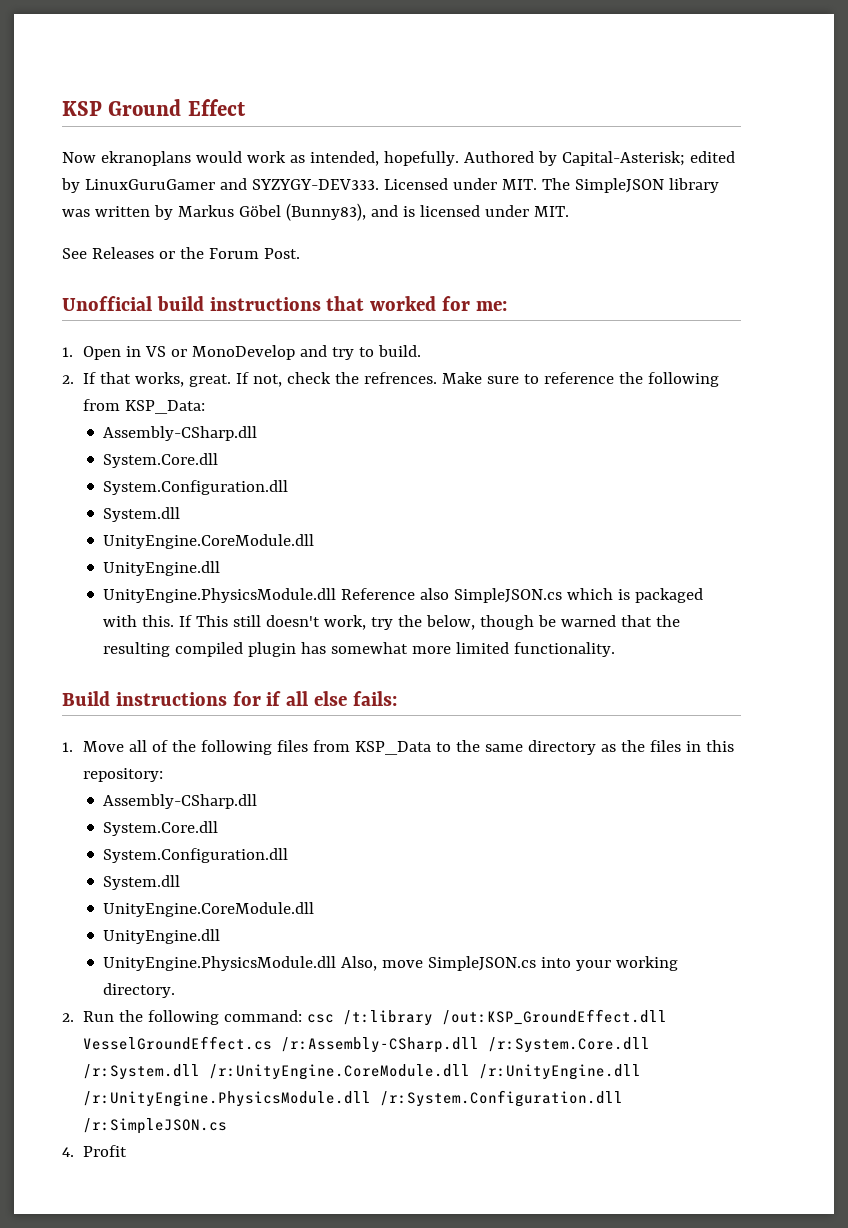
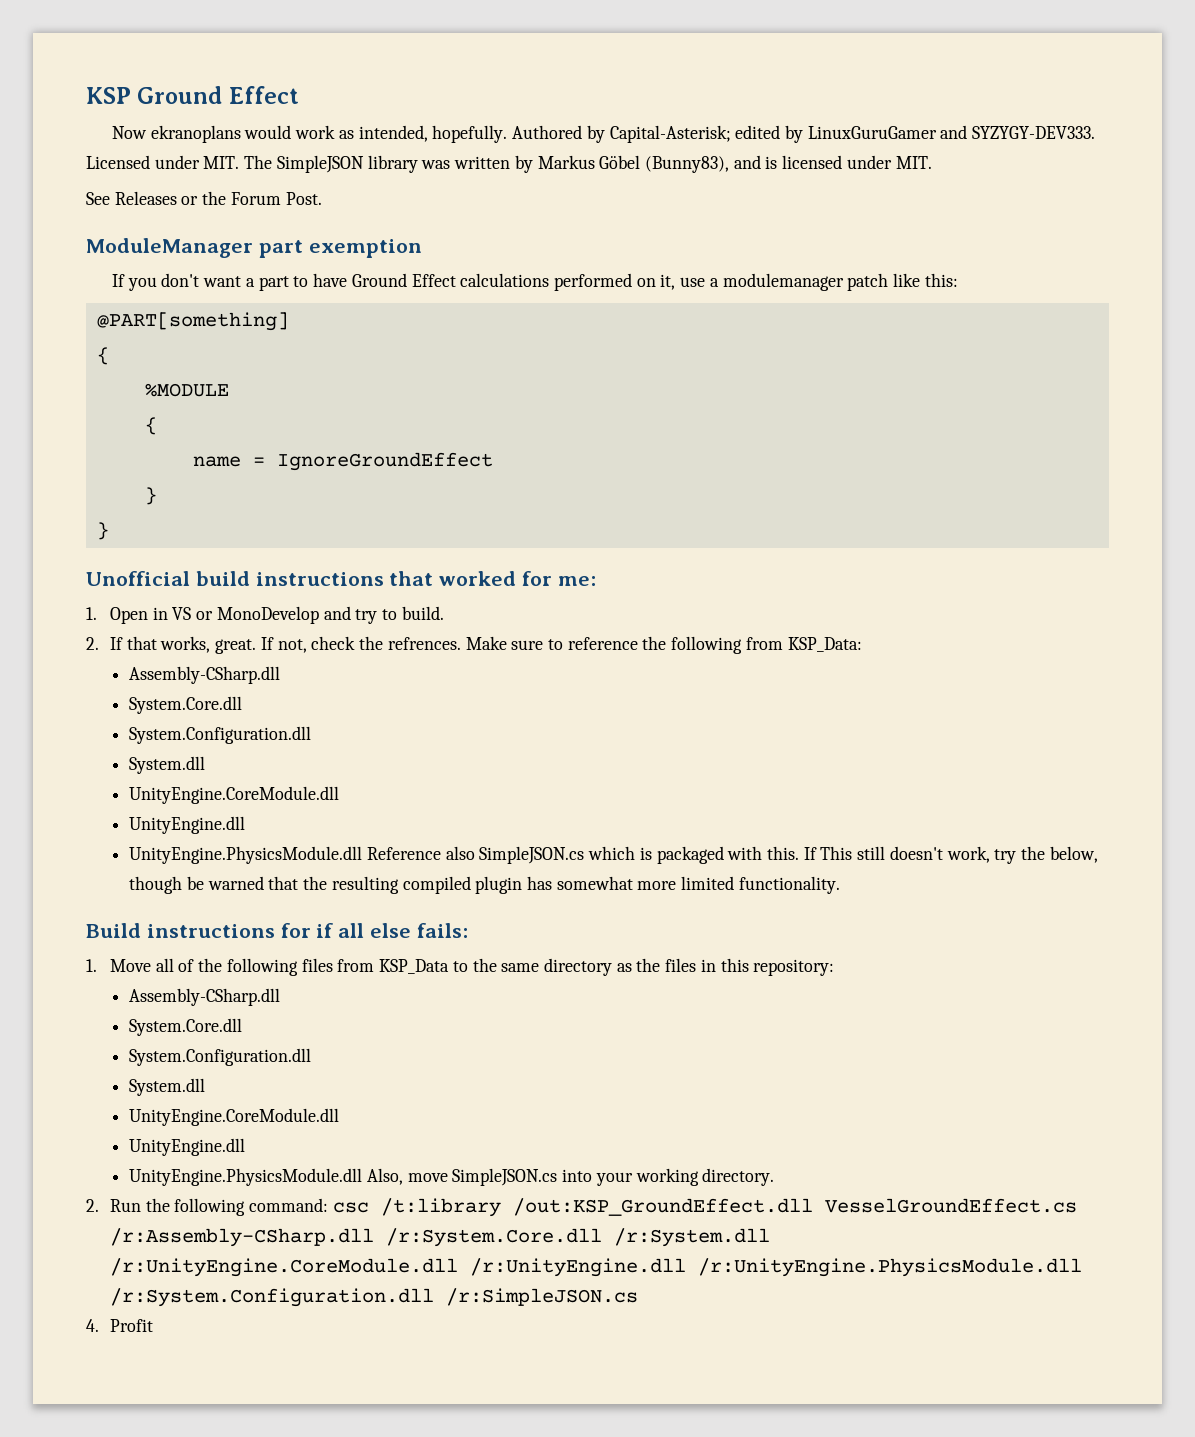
+ ModuleManager part exemption
+ If you don't want a part to have Ground Effect calculations performed on it, use a modulemanager patch like this:
+ @PART[something]
+ {
+ %MODULE
+ {
+ name = IgnoreGroundEffect
+ }
+ }

